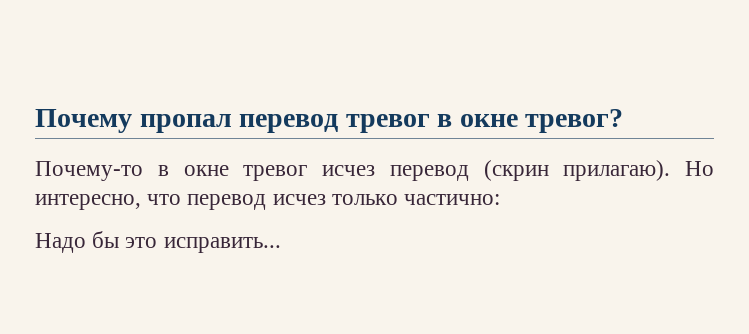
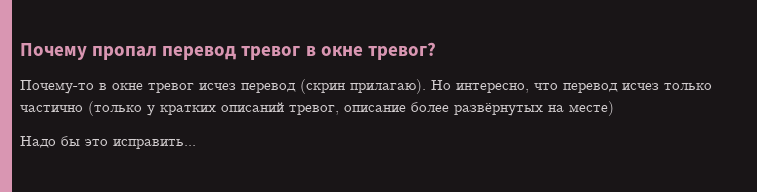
- Но интересно, что перевод исчез только частично:
+ Но интересно, что перевод исчез только частично (только у кратких описаний тревог, описание более развёрнутых на месте)

